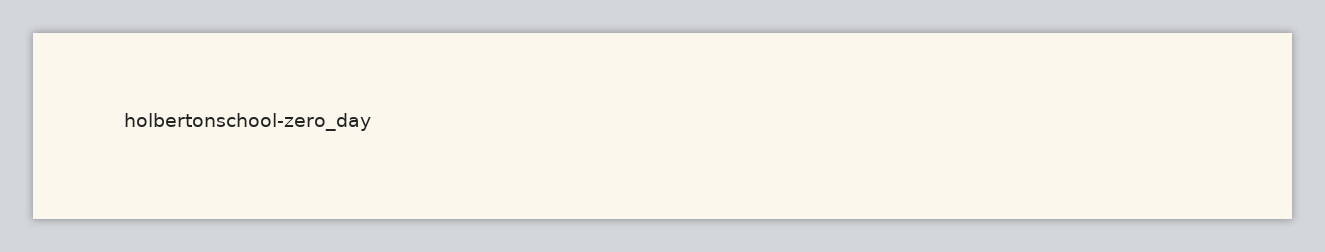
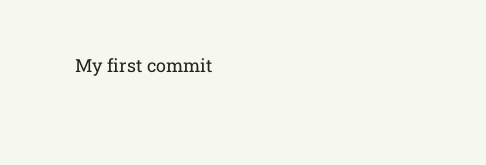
- holbertonschool-zero_day
+ My first commit

